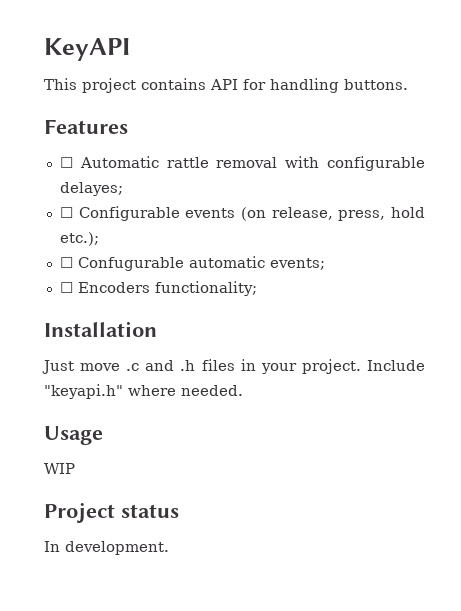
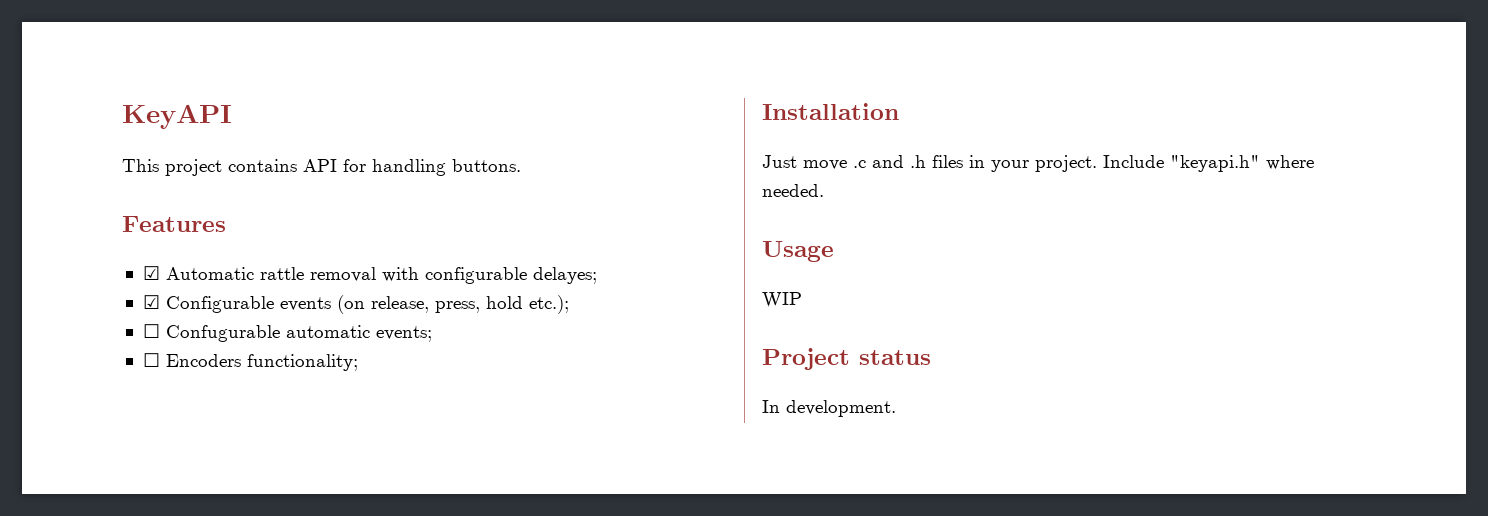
- ☐ Automatic rattle removal with configurable delayes;
+ ☑ Automatic rattle removal with configurable delayes;
- ☐ Configurable events (on release, press, hold etc.);
+ ☑ Configurable events (on release, press, hold etc.);

